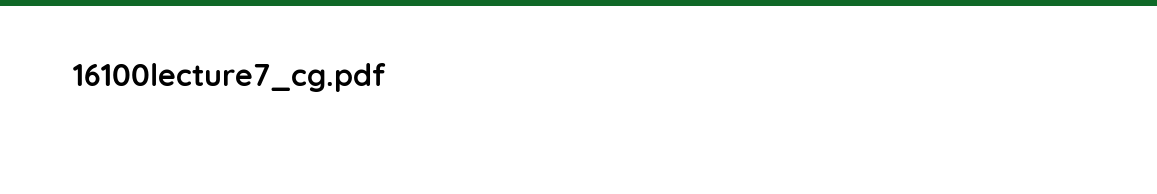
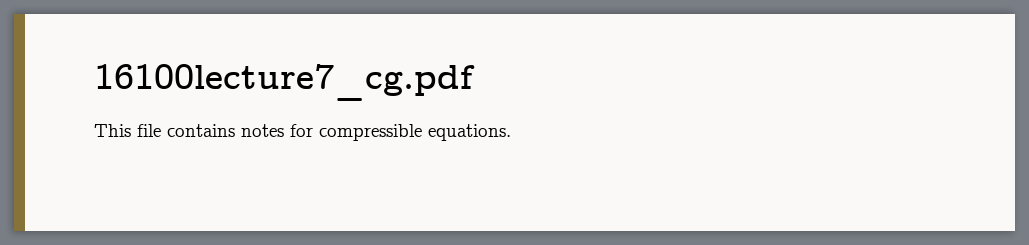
+ This file contains notes for compressible equations.

